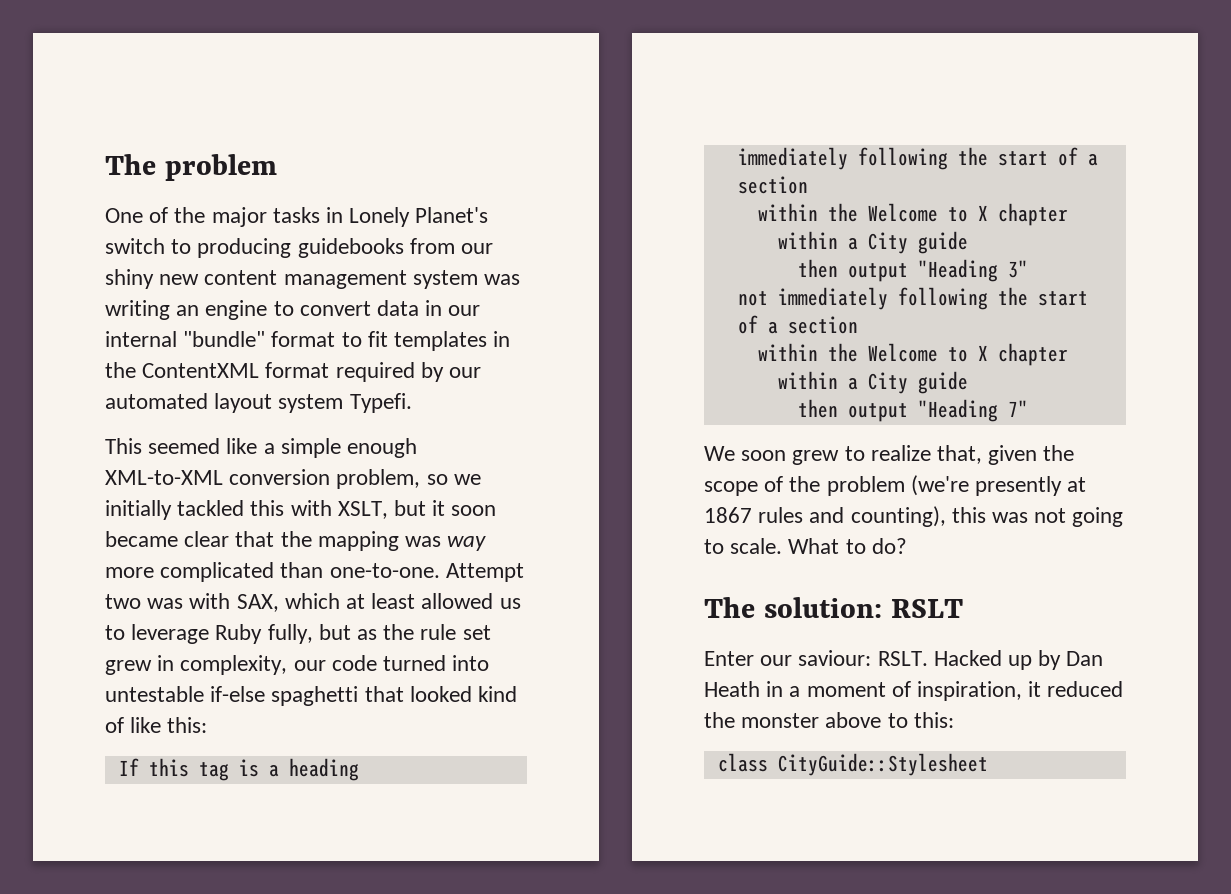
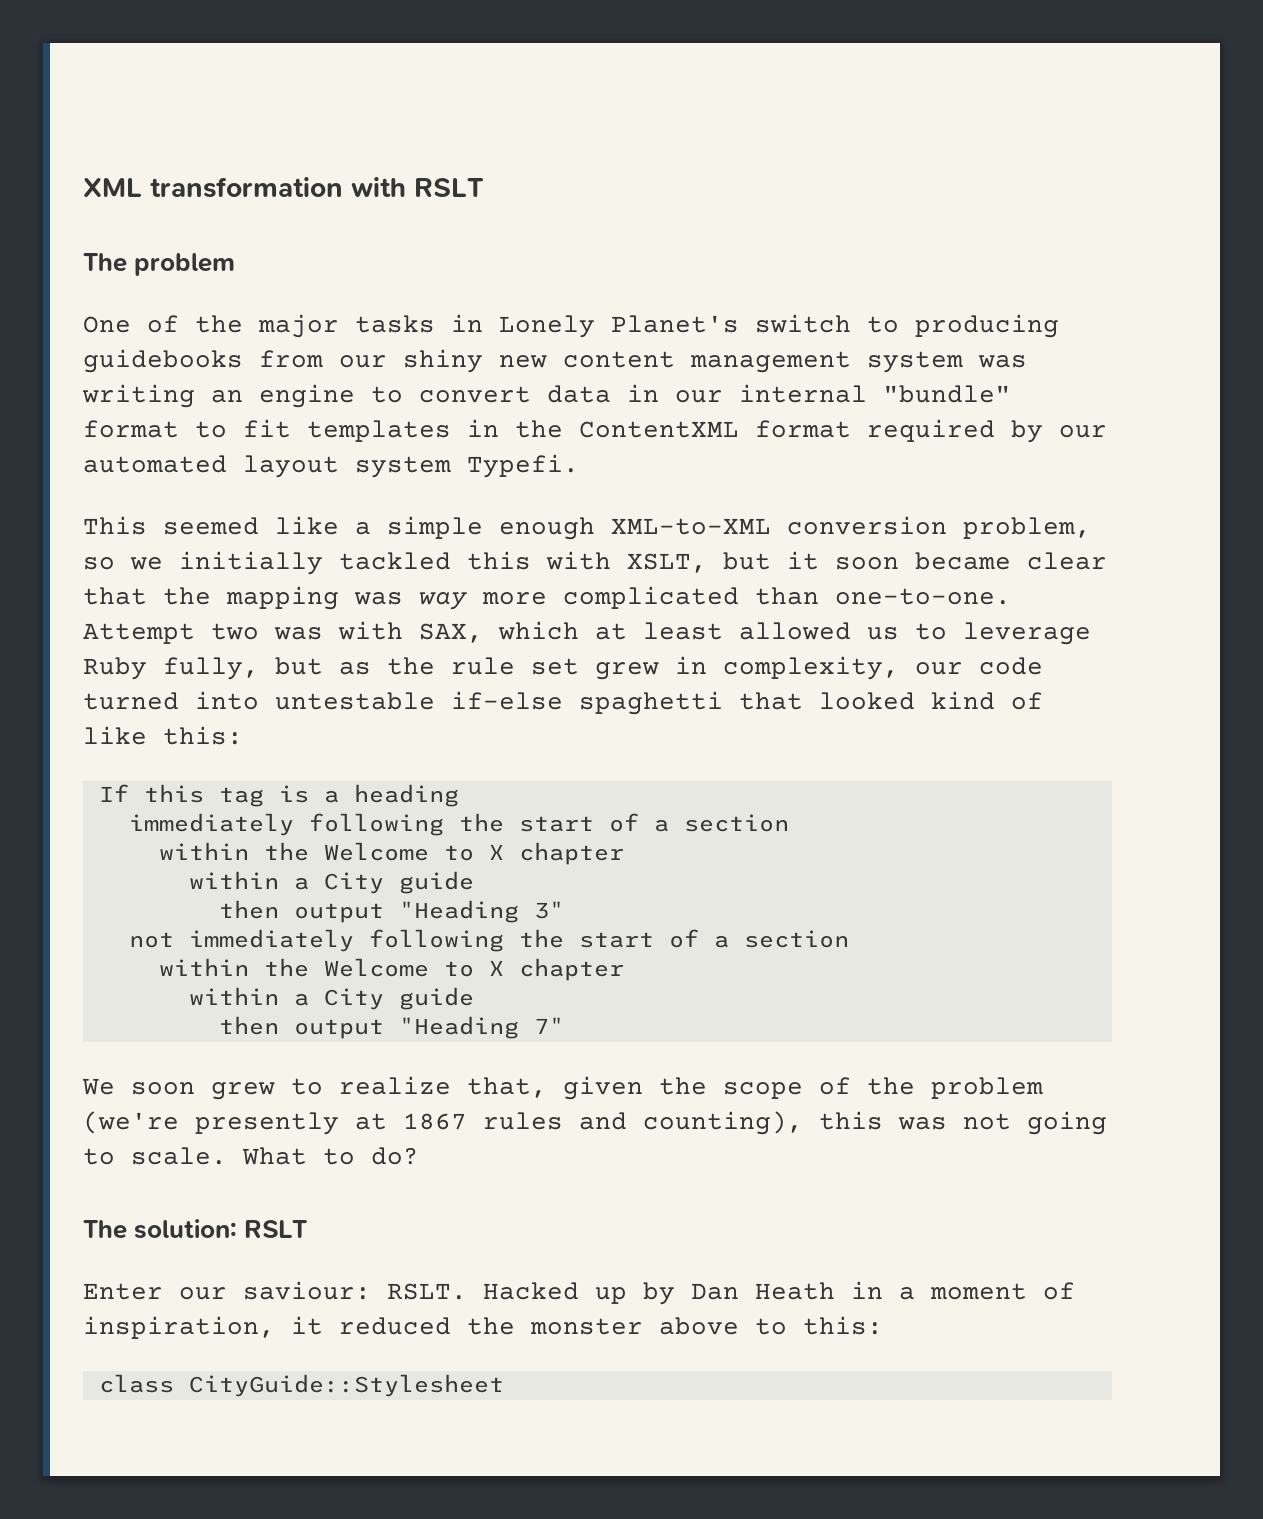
+ XML transformation with RSLT

